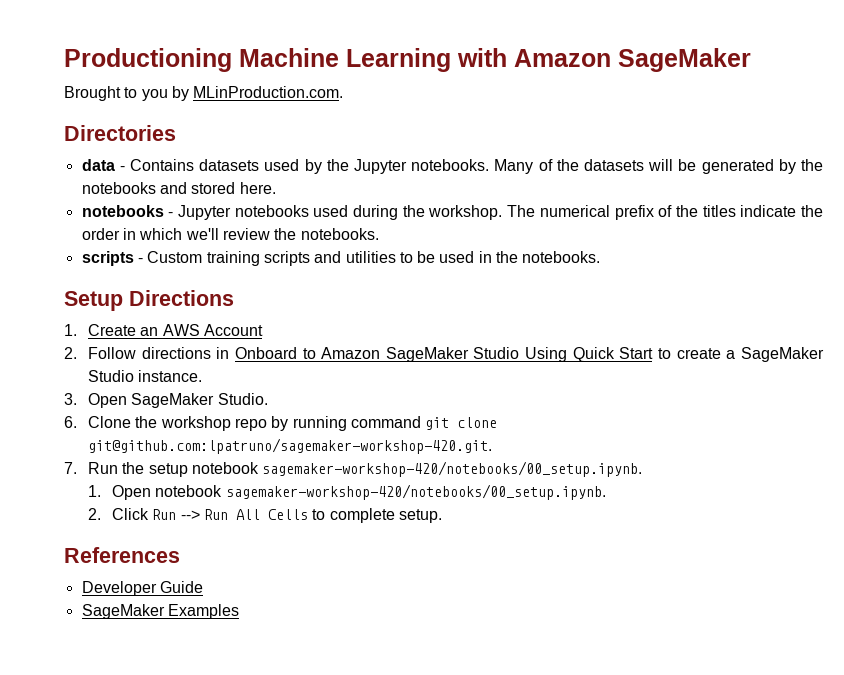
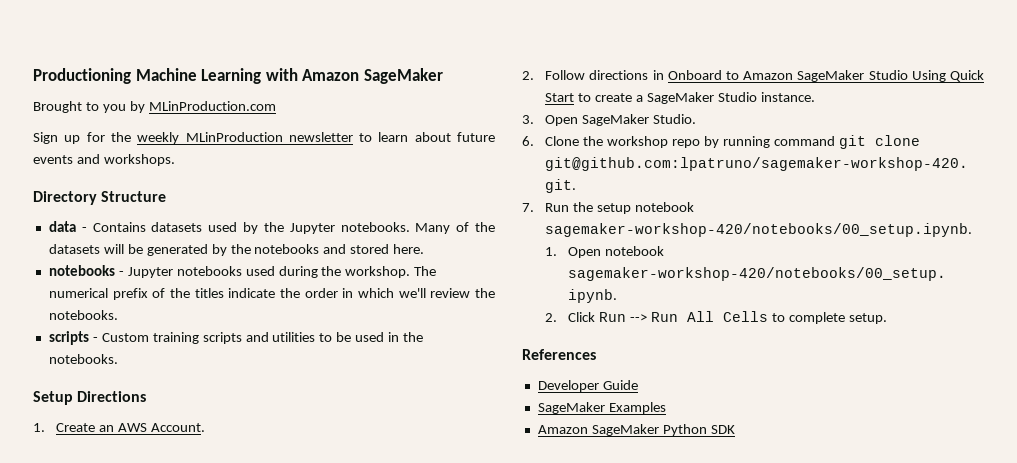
- Brought to you by MLinProduction.com.
- Directories
+ Brought to you by MLinProduction.com
+ Sign up for the weekly MLinProduction newsletter to learn about future events and workshops.
+ Directory Structure
- 1. Create an AWS Account
+ 1. Create an AWS Account.
+ Amazon SageMaker Python SDK

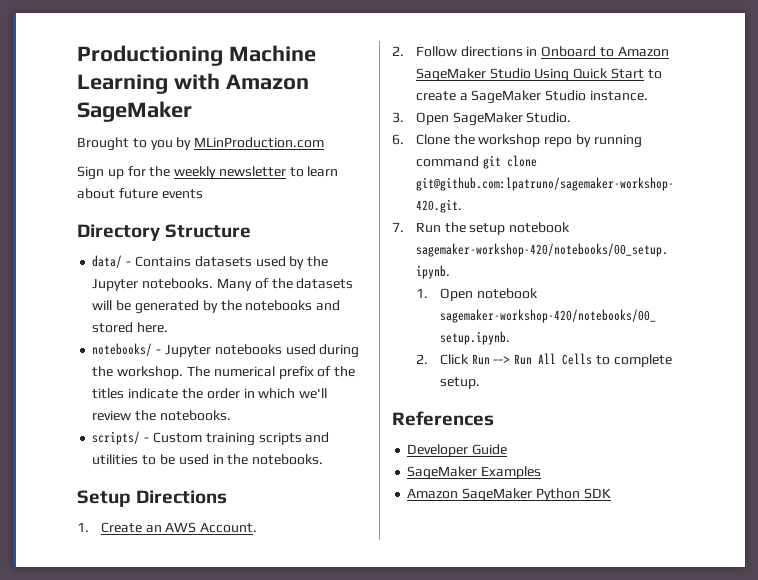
- Sign up for the weekly MLinProduction newsletter to learn about future events and workshops.
+ Sign up for the weekly newsletter to learn about future events
- data - Contains datasets used by the Jupyter notebooks.
+ data/ - Contains datasets used by the Jupyter notebooks.
- notebooks - Jupyter notebooks used during the workshop.
+ notebooks/ - Jupyter notebooks used during the workshop.
- scripts - Custom training scripts and utilities to be used in the notebooks.
+ scripts/ - Custom training scripts and utilities to be used in the notebooks.

